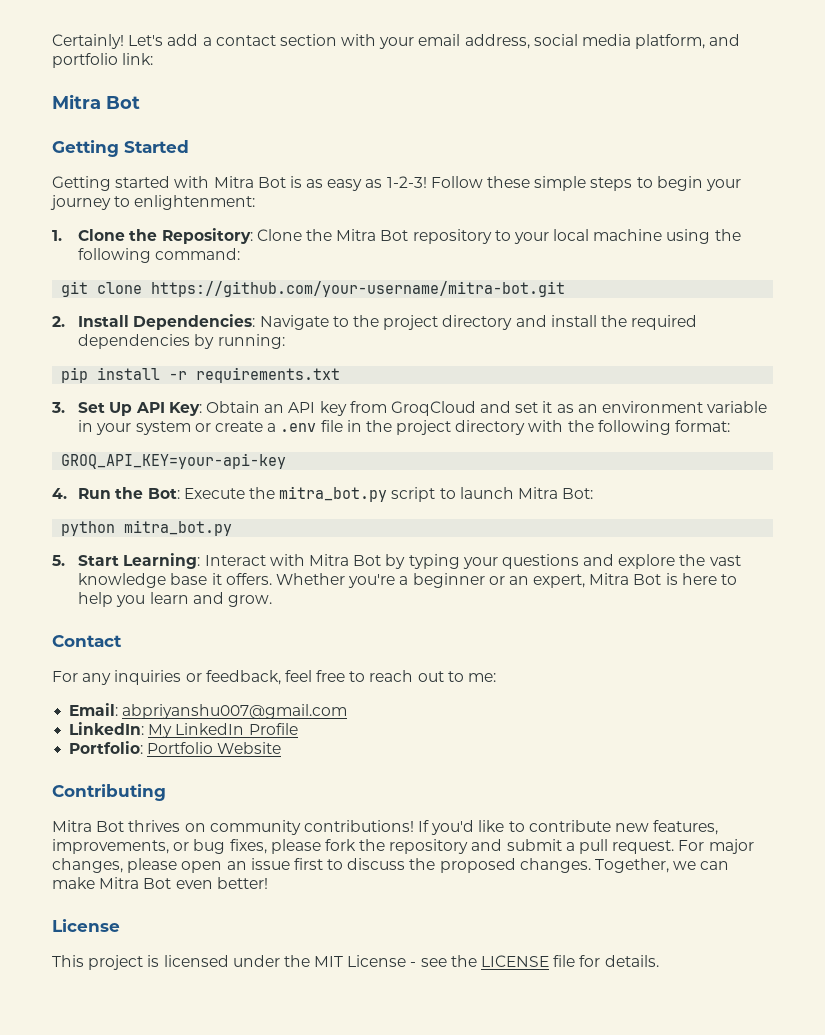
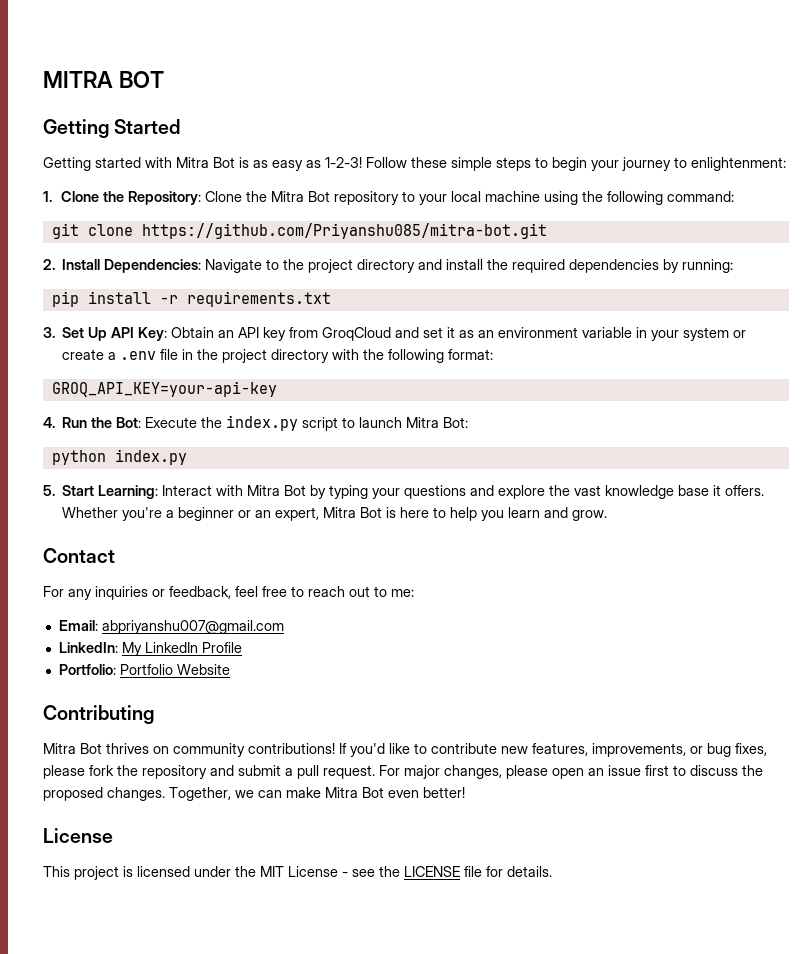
- Certainly! Let's add a contact section with your email address, social media platform, and portfolio link:
- Mitra Bot
+ MITRA BOT
- git clone https://github.com/your-username/mitra-bot.git
+ git clone https://github.com/Priyanshu085/mitra-bot.git
- 4. Run the Bot: Execute the mitra_bot.py script to launch Mitra Bot:
+ 4. Run the Bot: Execute the index.py script to launch Mitra Bot:
- python mitra_bot.py
+ python index.py

